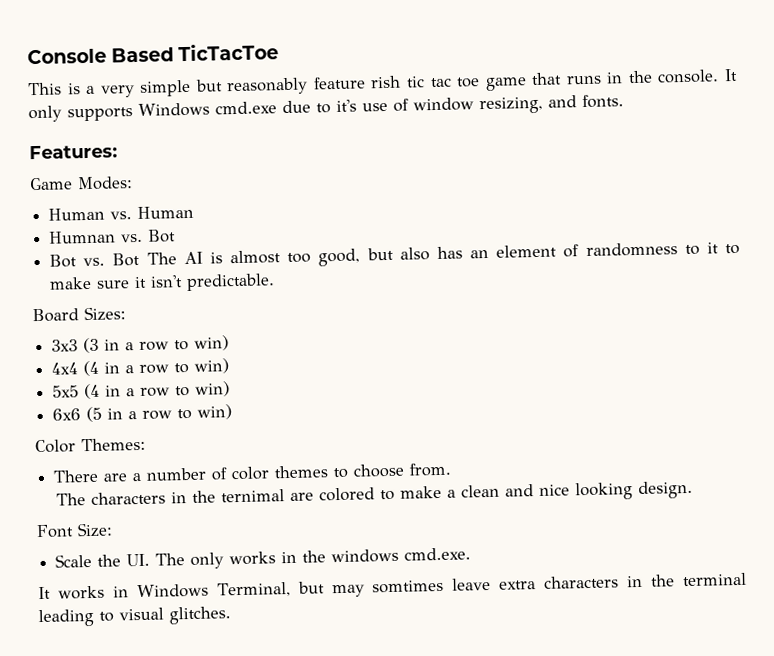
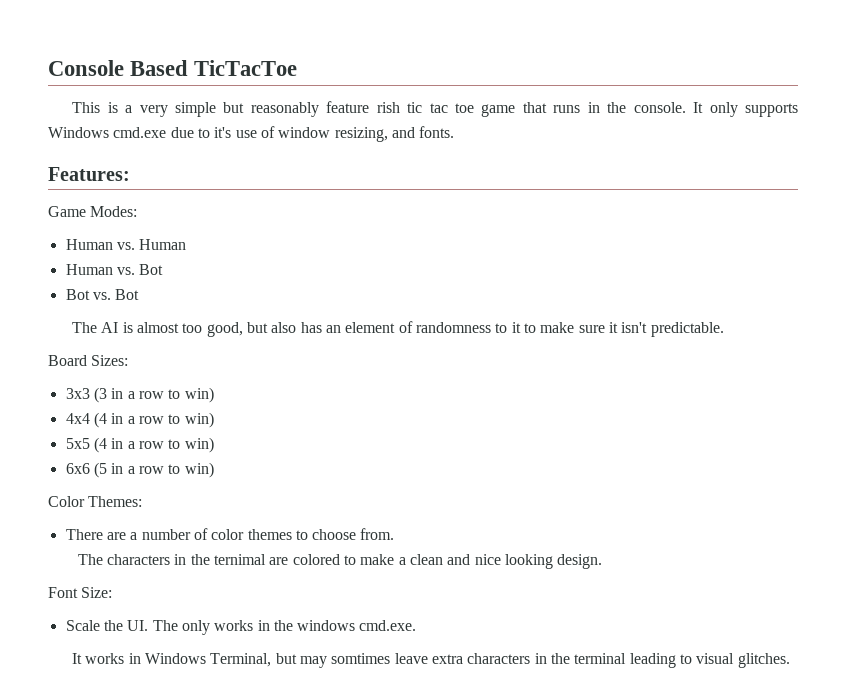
- Humnan vs. Bot
+ Human vs. Bot
- Bot vs. Bot The AI is almost too good, but also has an element of randomness to it to make sure it isn't predictable.
+ Bot vs. Bot
+ The AI is almost too good, but also has an element of randomness to it to make sure it isn't predictable.

